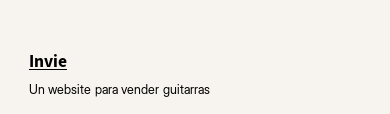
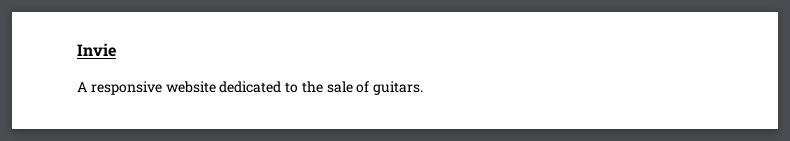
- Un website para vender guitarras
+ A responsive website dedicated to the sale of guitars.

